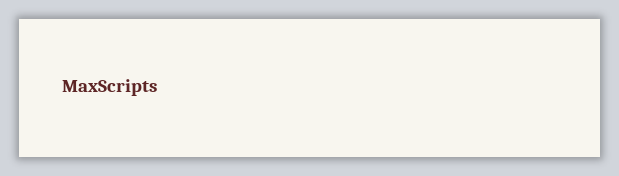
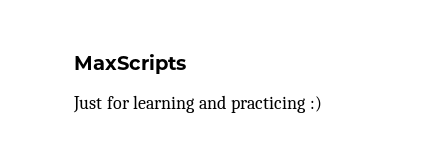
+ Just for learning and practicing :)

